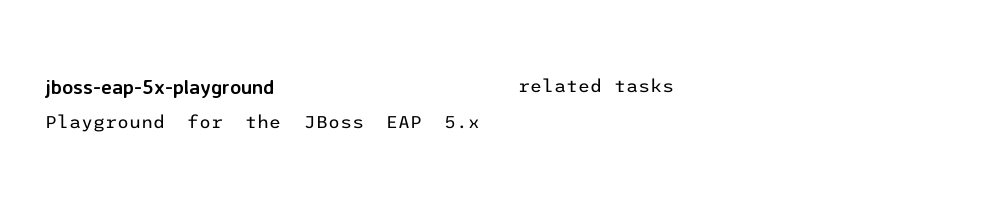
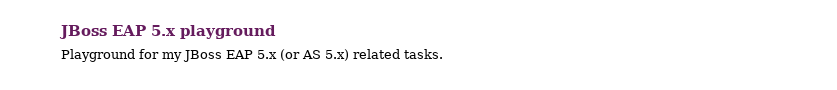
- jboss-eap-5x-playground
+ JBoss EAP 5.x playground
- Playground for the JBoss EAP 5.x related tasks
+ Playground for my JBoss EAP 5.x (or AS 5.x) related tasks.

